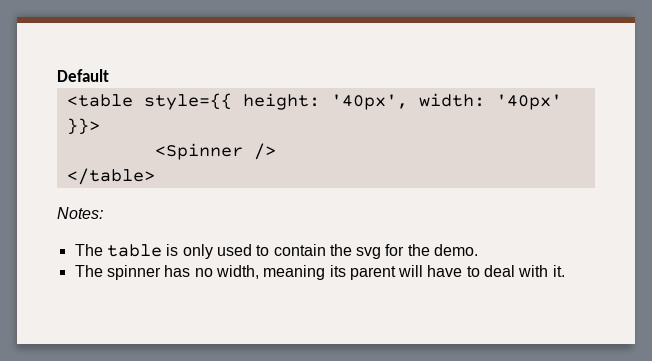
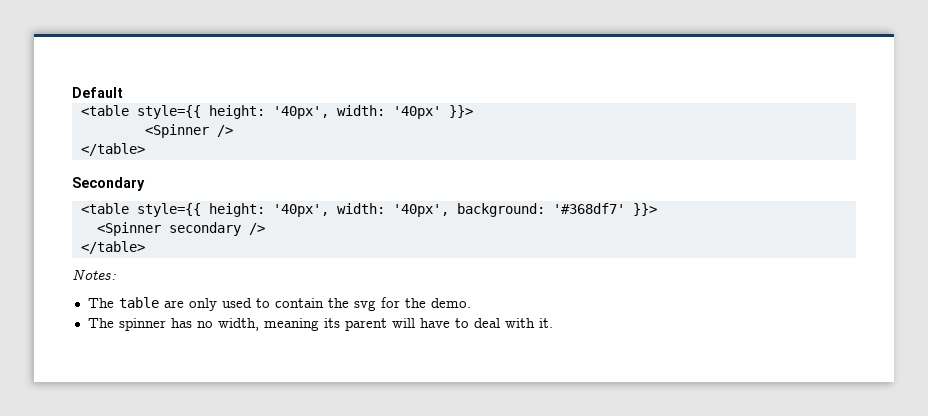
+ Secondary
+ <table style={{ height: '40px', width: '40px', background: '#368df7' }}>
+ <Spinner secondary />
+ </table>
- The table is only used to contain the svg for the demo.
+ The table are only used to contain the svg for the demo.

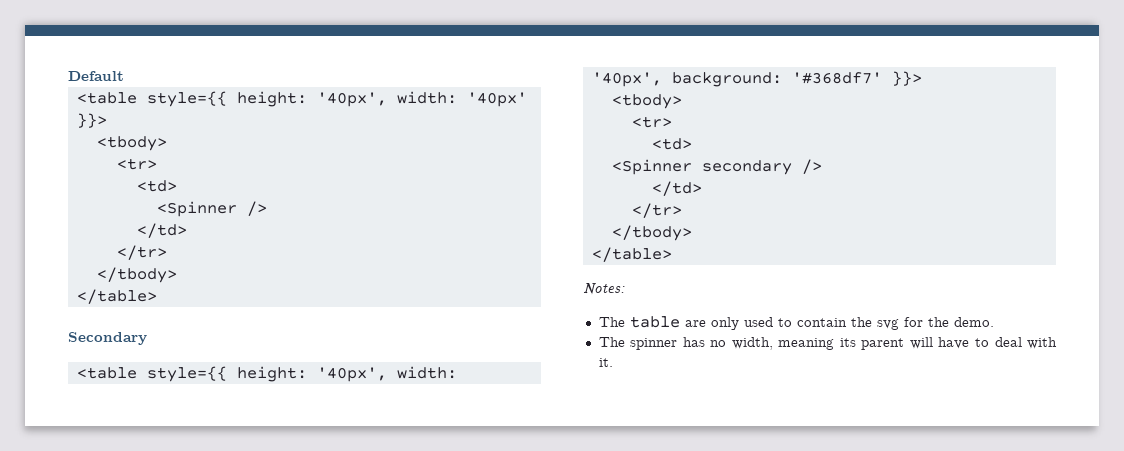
  <table style={{ height: '40px', width: '40px' }}>
+ <tbody>
+ <tr>
+ <td>
  <Spinner />
+ </td>
+ </tr>
+ </tbody>
  <table style={{ height: '40px', width: '40px', background: '#368df7' }}>
+ <tbody>
+ <tr>
+ <td>
  <Spinner secondary />
+ </td>
+ </tr>
+ </tbody>

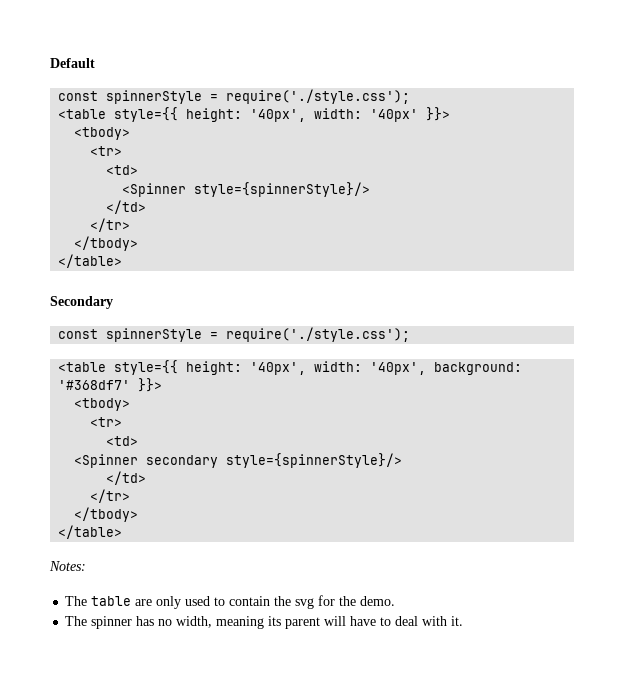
  Default
+ const spinnerStyle = require('./style.css');
- <Spinner />
+ <Spinner style={spinnerStyle}/>
  Secondary
+ const spinnerStyle = require('./style.css');
- <Spinner secondary />
+ <Spinner secondary style={spinnerStyle}/>

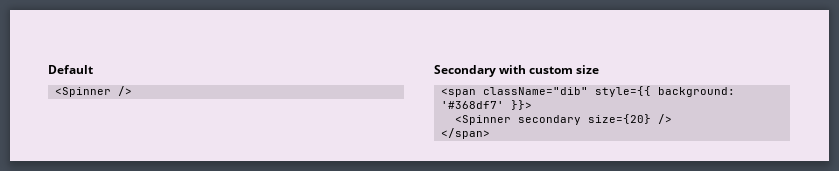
  Default
- const spinnerStyle = require('./style.css');
- <table style={{ height: '40px', width: '40px' }}>
- <tbody>
- <tr>
- <td>
- <Spinner style={spinnerStyle}/>
- </td>
- </tr>
- </tbody>
- </table>
- Secondary
- const spinnerStyle = require('./style.css');
- <table style={{ height: '40px', width: '40px', background: '#368df7' }}>
- <tbody>
- <tr>
- <td>
+ <Spinner />
+ Secondary with custom size
+ <span className="dib" style={{ background: '#368df7' }}>
- <Spinner secondary style={spinnerStyle}/>
- </td>
- </tr>
- </tbody>
- </table>
- Notes:
- The table are only used to contain the svg for the demo.
- The spinner has no width, meaning its parent will have to deal with it.
+ <Spinner secondary size={20} />
+ </span>

